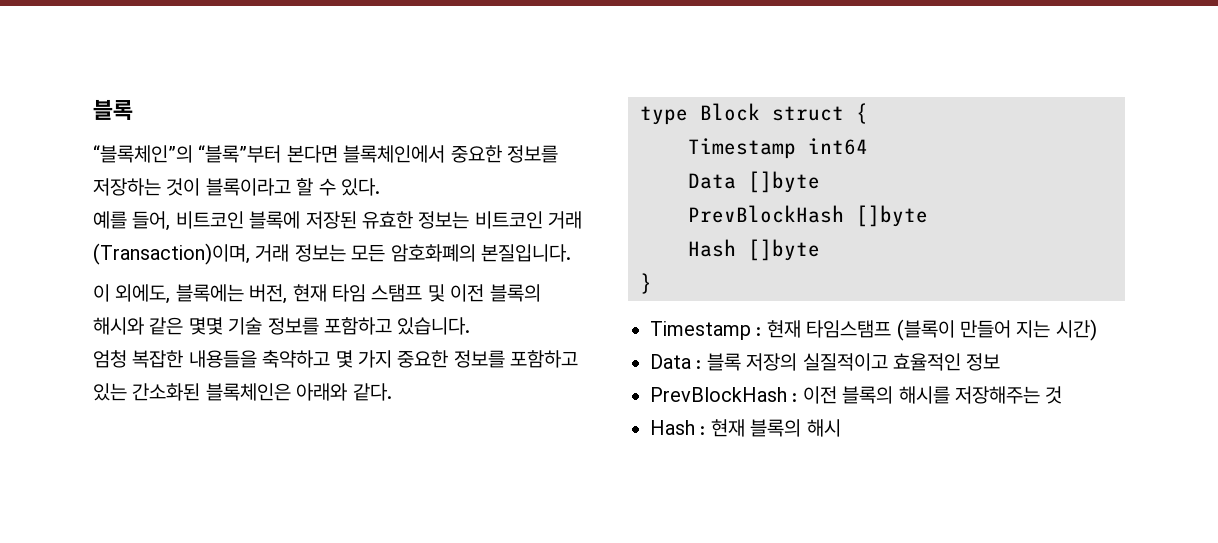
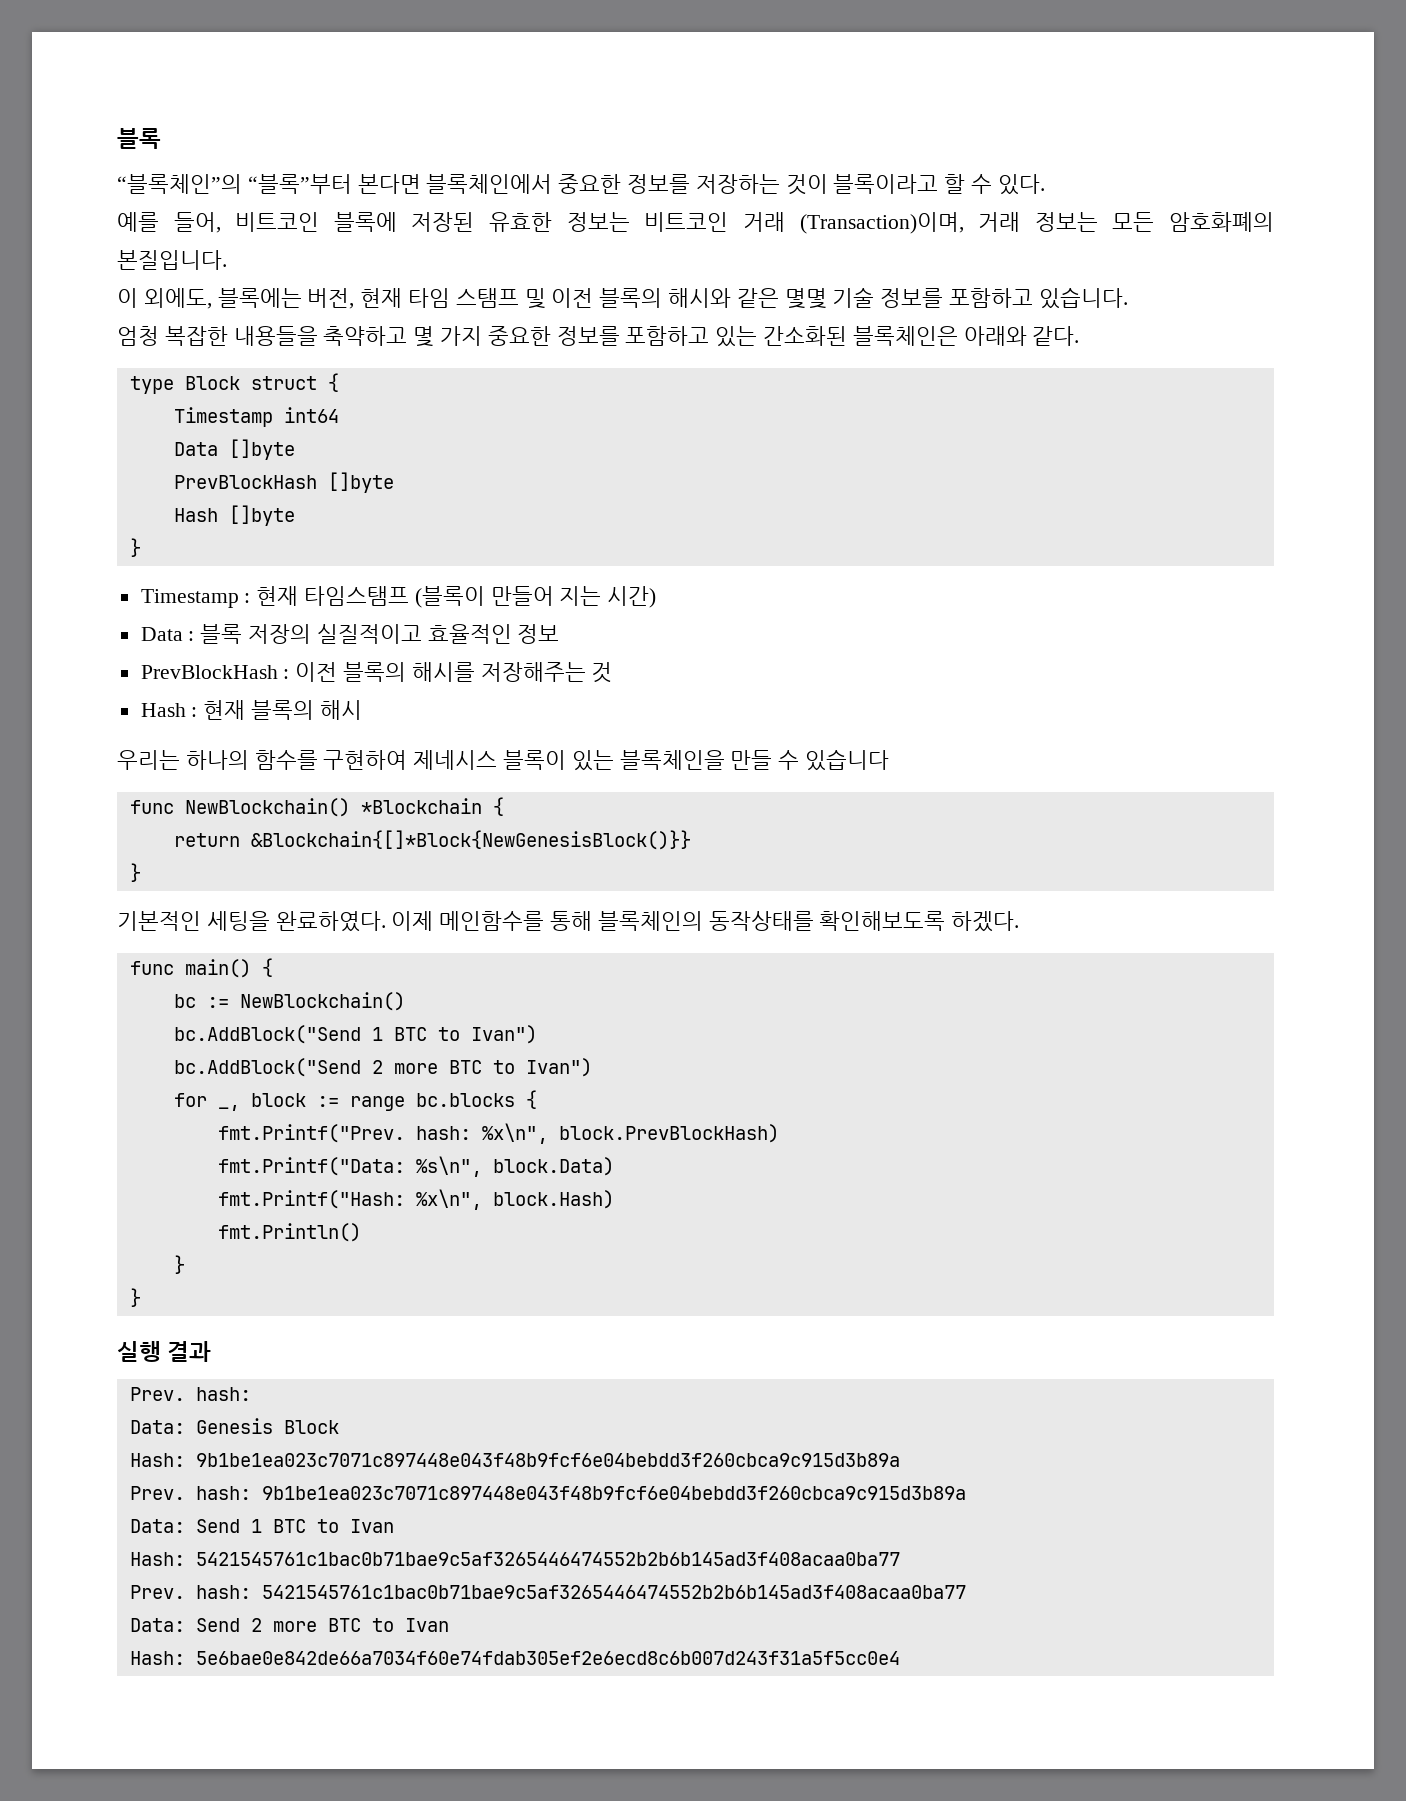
+ 우리는 하나의 함수를 구현하여 제네시스 블록이 있는 블록체인을 만들 수 있습니다
+ func NewBlockchain() *Blockchain {
+ return &Blockchain{[]*Block{NewGenesisBlock()}}
+ }
+ 기본적인 세팅을 완료하였다. 이제 메인함수를 통해 블록체인의 동작상태를 확인해보도록 하겠다.
+ func main() {
+ bc := NewBlockchain()
+ bc.AddBlock("Send 1 BTC to Ivan")
+ bc.AddBlock("Send 2 more BTC to Ivan")
+ for _, block := range bc.blocks {
+ fmt.Printf("Prev. hash: %x\n", block.PrevBlockHash)
+ fmt.Printf("Data: %s\n", block.Data)
+ fmt.Printf("Hash: %x\n", block.Hash)
+ fmt.Println()
+ }
+ }
+ 실행 결과
+ Prev. hash:
+ Data: Genesis Block
+ Hash: 9b1be1ea023c7071c897448e043f48b9fcf6e04bebdd3f260cbca9c915d3b89a
+ Prev. hash: 9b1be1ea023c7071c897448e043f48b9fcf6e04bebdd3f260cbca9c915d3b89a
+ Data: Send 1 BTC to Ivan
+ Hash: 5421545761c1bac0b71bae9c5af3265446474552b2b6b145ad3f408acaa0ba77
+ Prev. hash: 5421545761c1bac0b71bae9c5af3265446474552b2b6b145ad3f408acaa0ba77
+ Data: Send 2 more BTC to Ivan
+ Hash: 5e6bae0e842de66a7034f60e74fdab305ef2e6ecd8c6b007d243f31a5f5cc0e4

